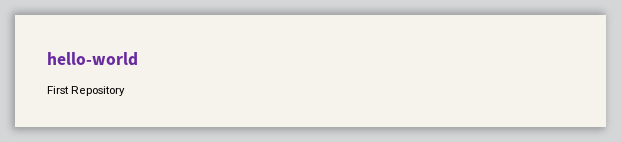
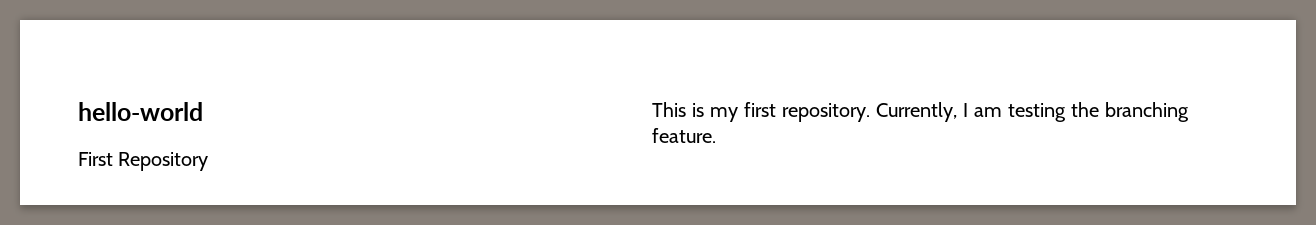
+ This is my first repository. Currently, I am testing the branching feature.

